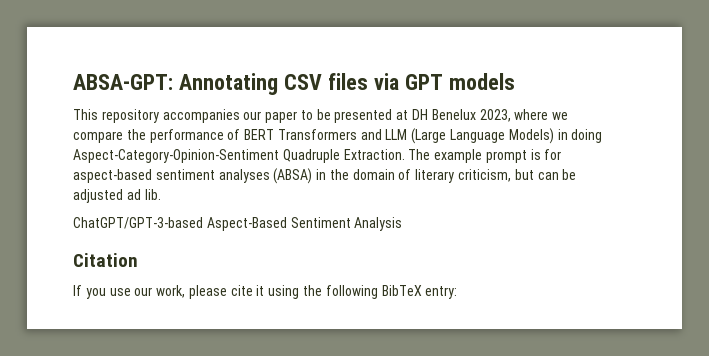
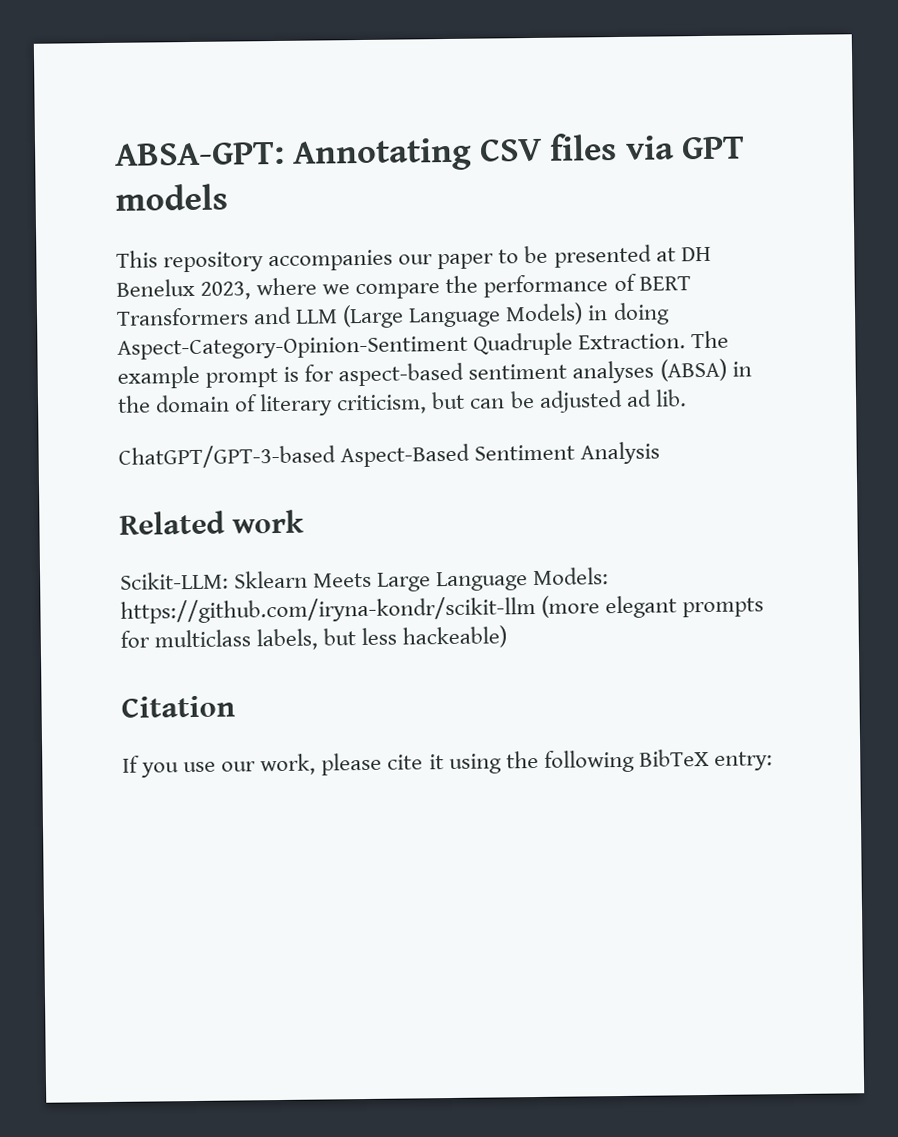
+ Related work
+ Scikit-LLM: Sklearn Meets Large Language Models: https://github.com/iryna-kondr/scikit-llm (more elegant prompts for multiclass labels, but less hackeable)

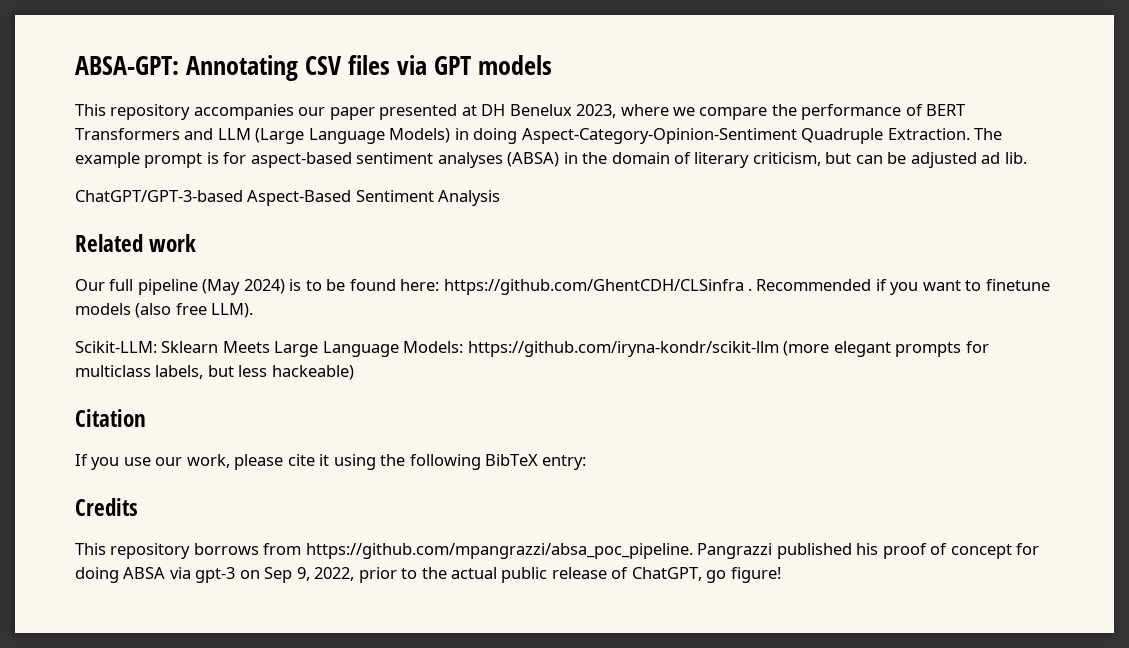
- This repository accompanies our paper to be presented at DH Benelux 2023, where we compare the performance of BERT Transformers and LLM (Large Language Models) in doing Aspect-Category-Opinion-Sentiment Quadruple Extraction.
+ This repository accompanies our paper presented at DH Benelux 2023, where we compare the performance of BERT Transformers and LLM (Large Language Models) in doing Aspect-Category-Opinion-Sentiment Quadruple Extraction.
+ Our full pipeline (May 2024) is to be found here: https://github.com/GhentCDH/CLSinfra . Recommended if you want to finetune models (also free LLM).
+ Credits
+ This repository borrows from https://github.com/mpangrazzi/absa_poc_pipeline. Pangrazzi published his proof of concept for doing ABSA via gpt-3 on Sep 9, 2022, prior to the actual public release of ChatGPT, go figure!

